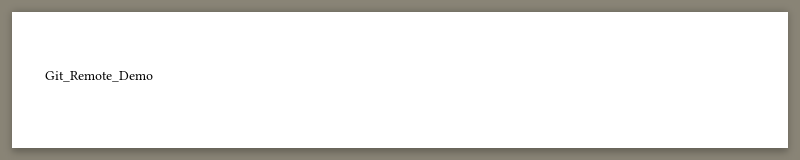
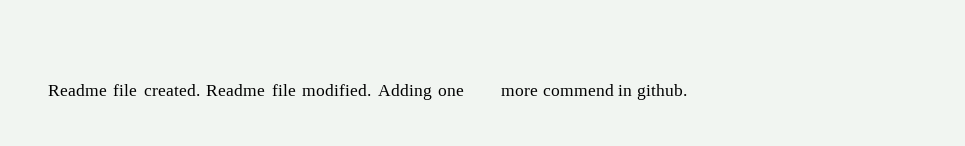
- Git_Remote_Demo
+ Readme file created. Readme file modified. Adding one more commend in github.

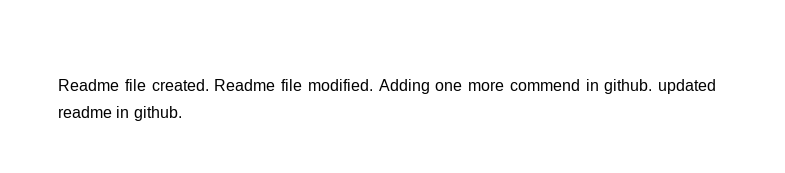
- Adding one more commend in github.
+ Adding one more commend in github. updated readme in github.

